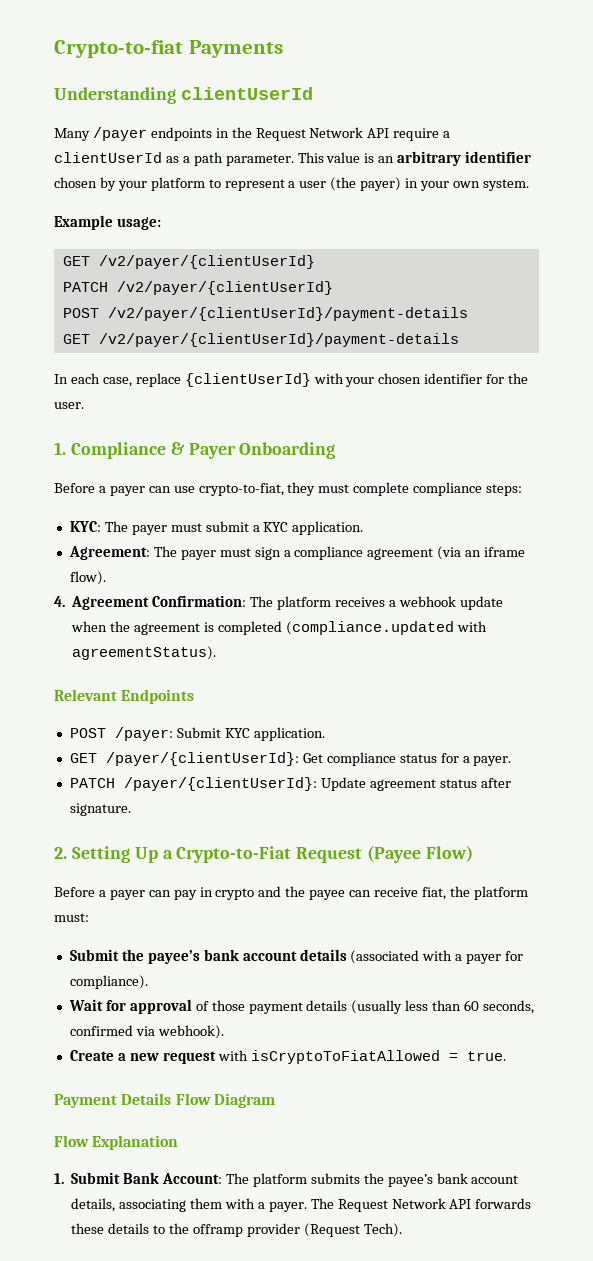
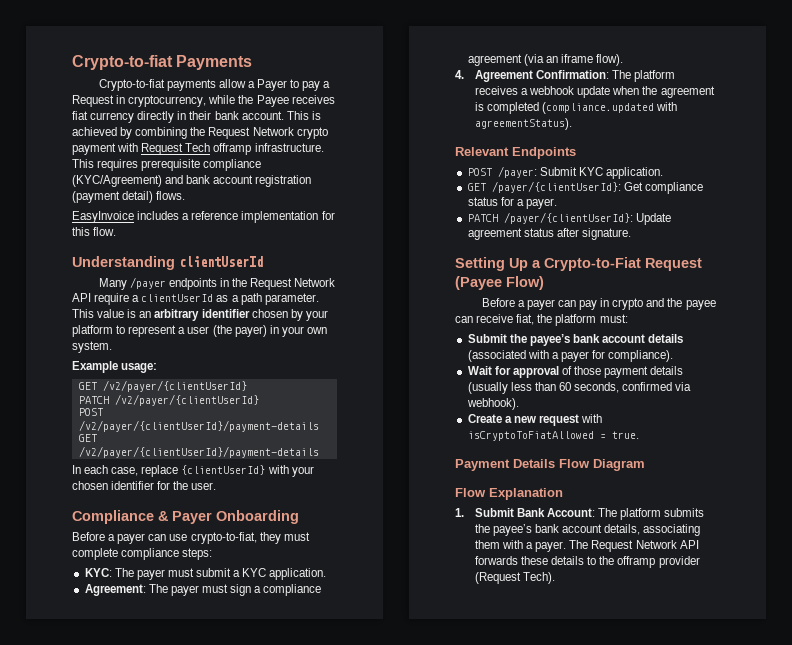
+ Crypto-to-fiat payments allow a Payer to pay a Request in cryptocurrency, while the Payee receives fiat currency directly in their bank account. This is achieved by combining the Request Network crypto payment with Request Tech offramp infrastructure. This requires prerequisite compliance (KYC/Agreement) and bank account registration (payment detail) flows.
+ EasyInvoice includes a reference implementation for this flow.
- 1. Compliance & Payer Onboarding
+ Compliance & Payer Onboarding
- 2. Setting Up a Crypto-to-Fiat Request (Payee Flow)
+ Setting Up a Crypto-to-Fiat Request (Payee Flow)

